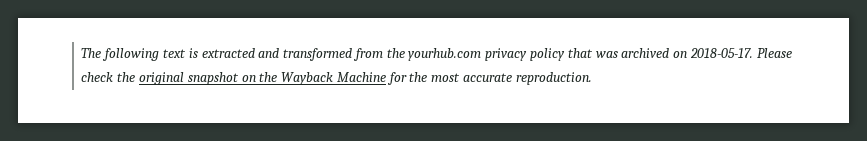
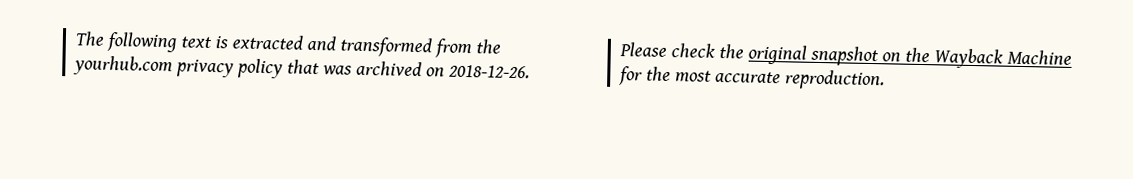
- The following text is extracted and transformed from the yourhub.com privacy policy that was archived on 2018-05-17.
+ The following text is extracted and transformed from the yourhub.com privacy policy that was archived on 2018-12-26.

